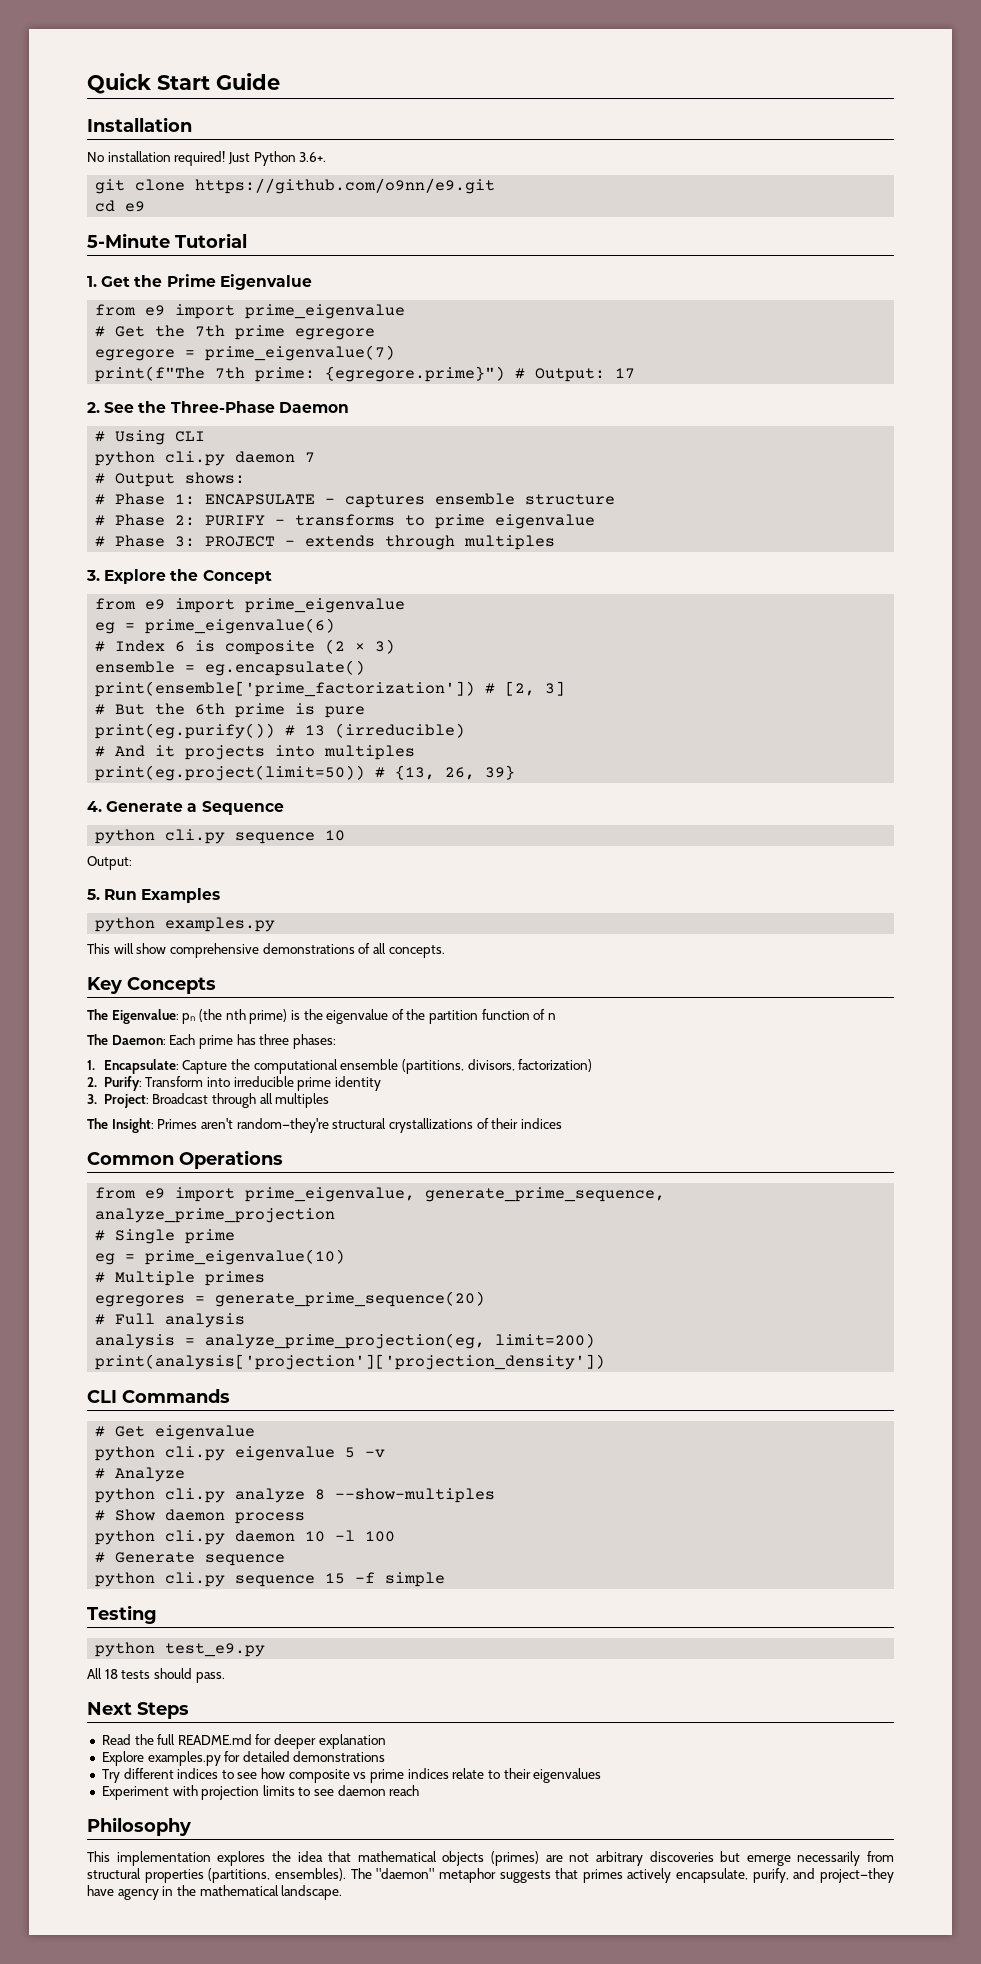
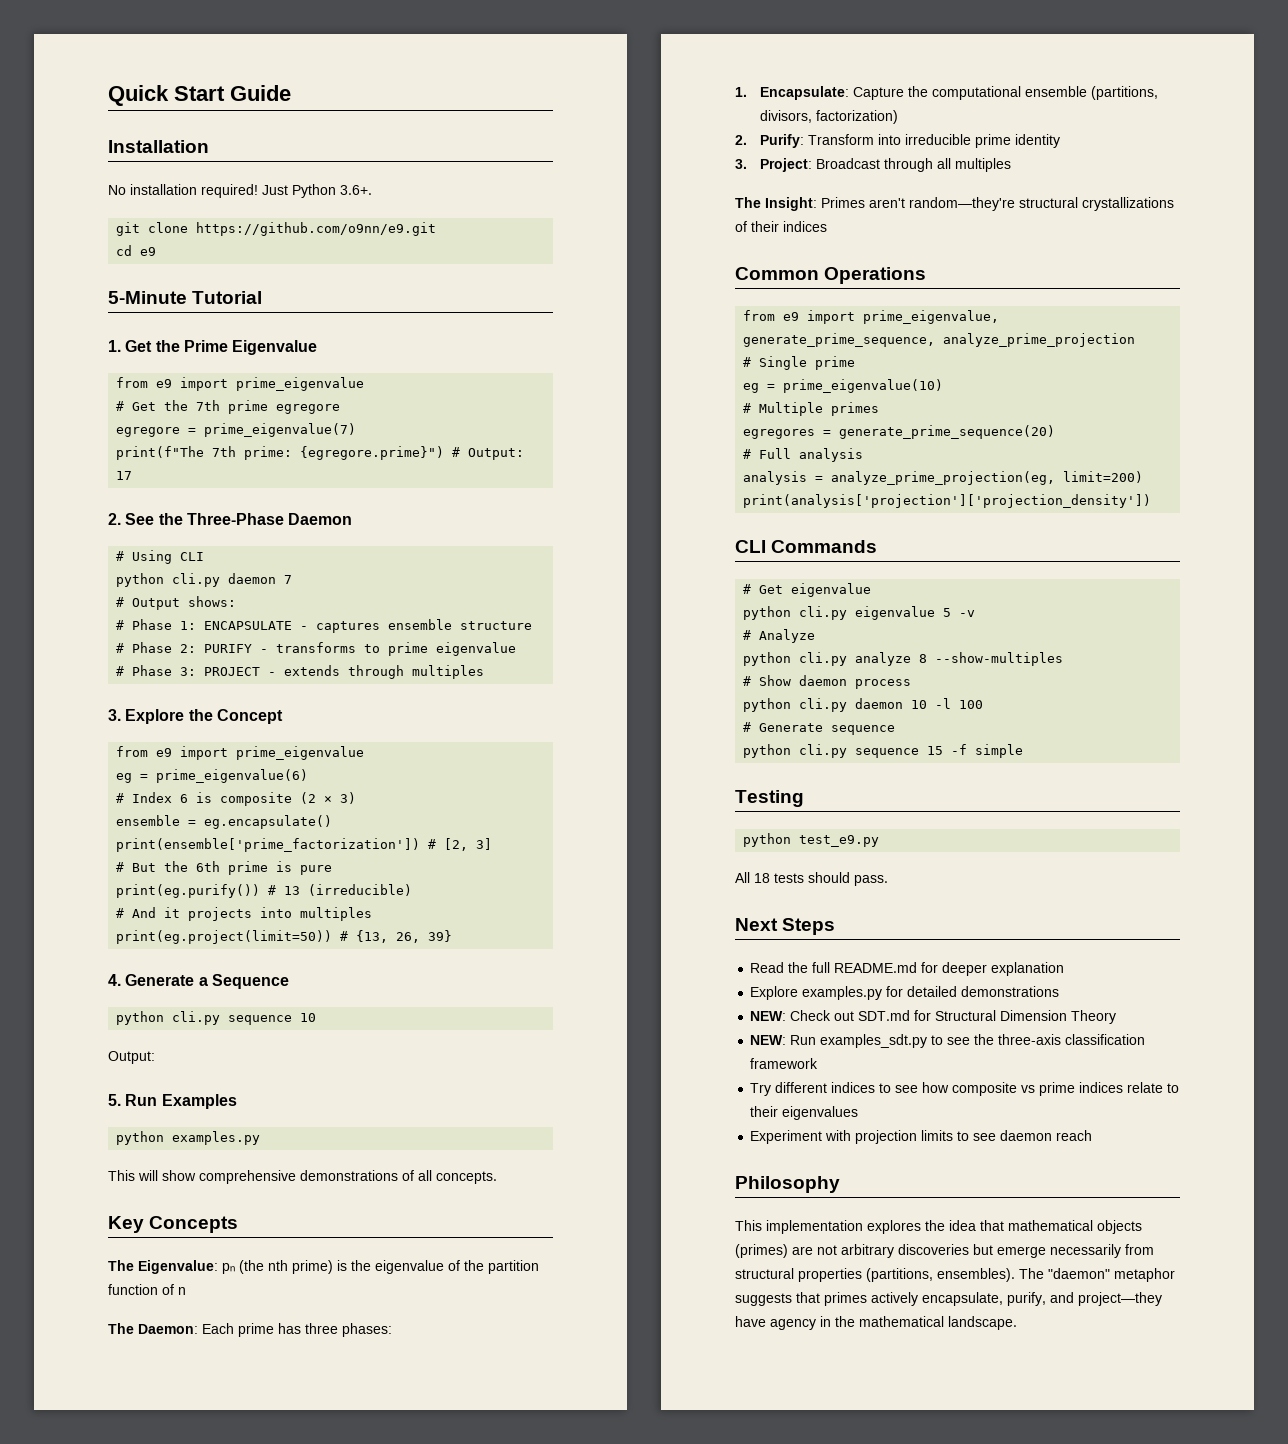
+ NEW: Check out SDT.md for Structural Dimension Theory
+ NEW: Run examples_sdt.py to see the three-axis classification framework

